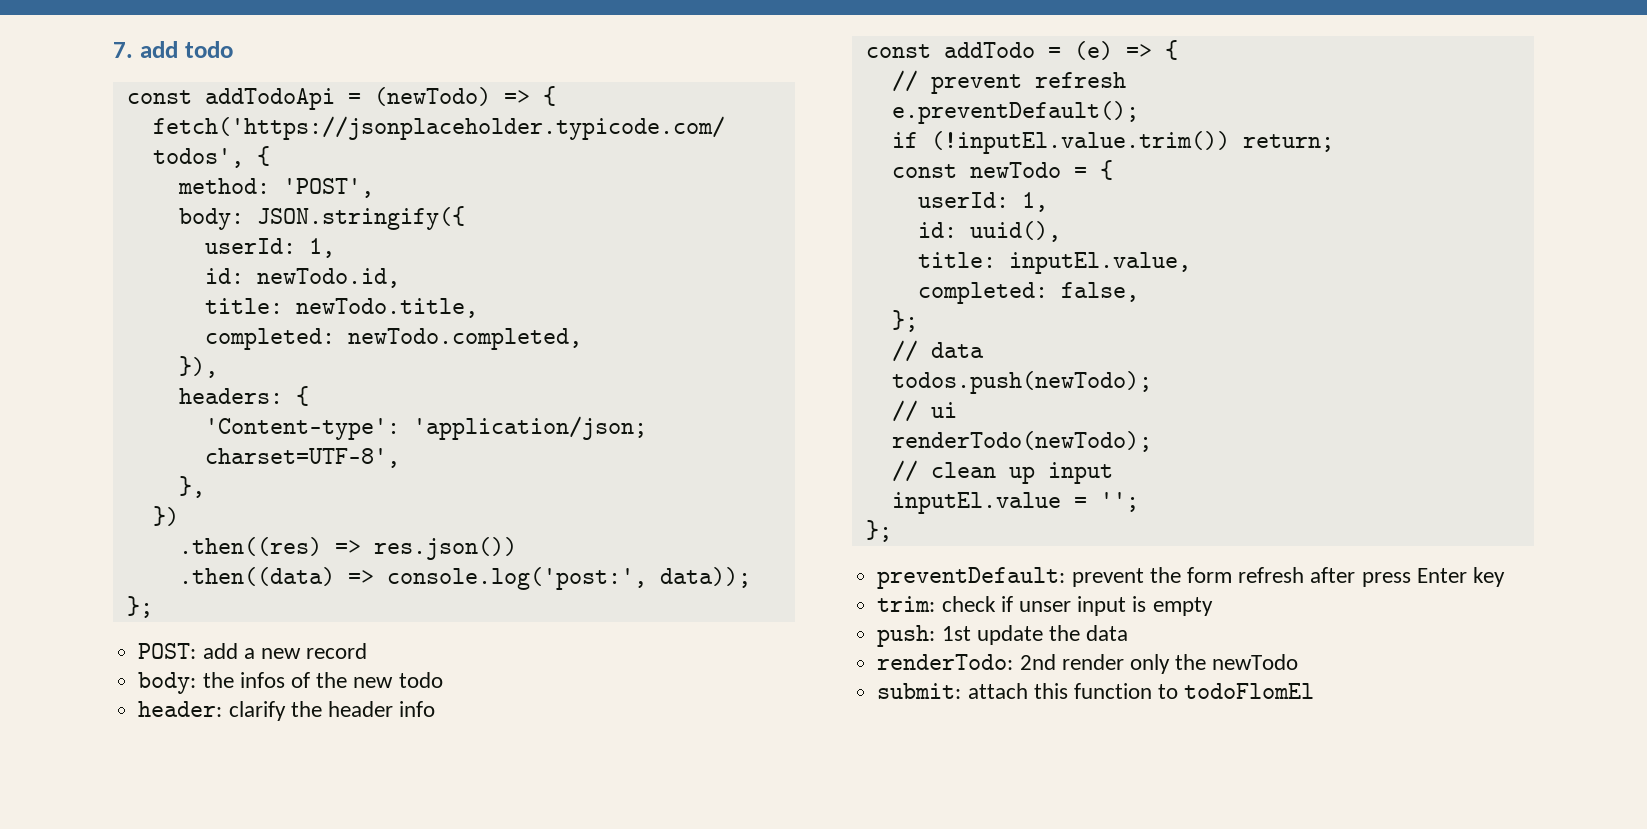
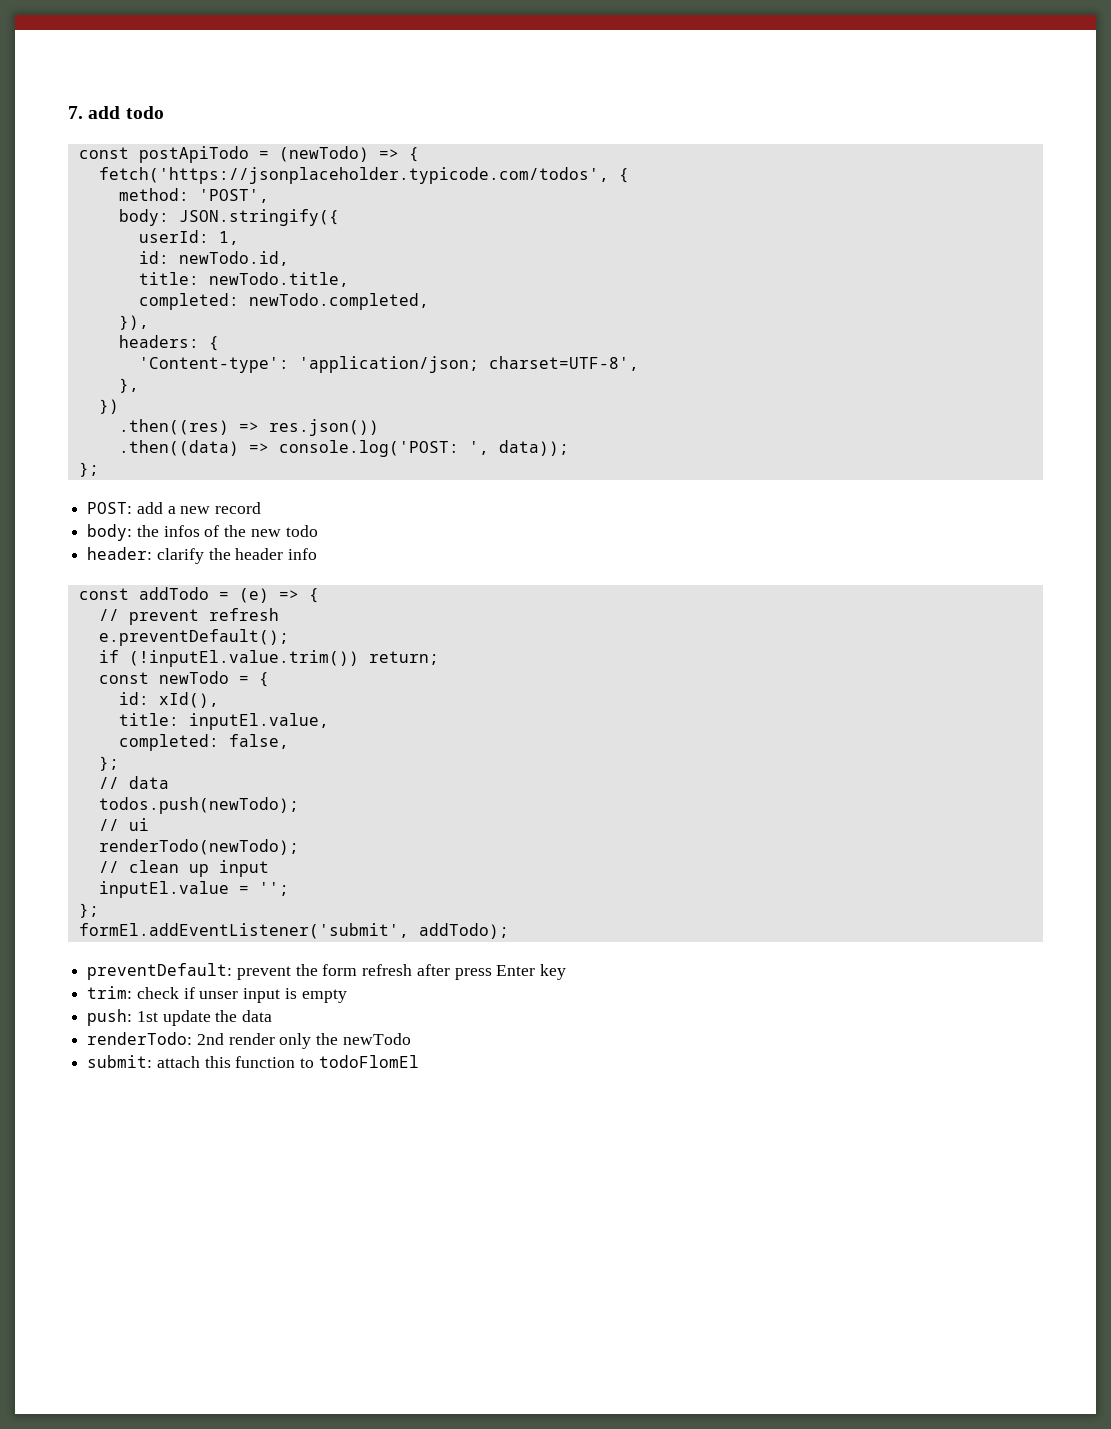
- const addTodoApi = (newTodo) => {
+ const postApiTodo = (newTodo) => {
- .then((data) => console.log('post:', data));
+ .then((data) => console.log('POST: ', data));
  const newTodo = {
- userId: 1,
- id: uuid(),
+ id: xId(),
+ formEl.addEventListener('submit', addTodo);

